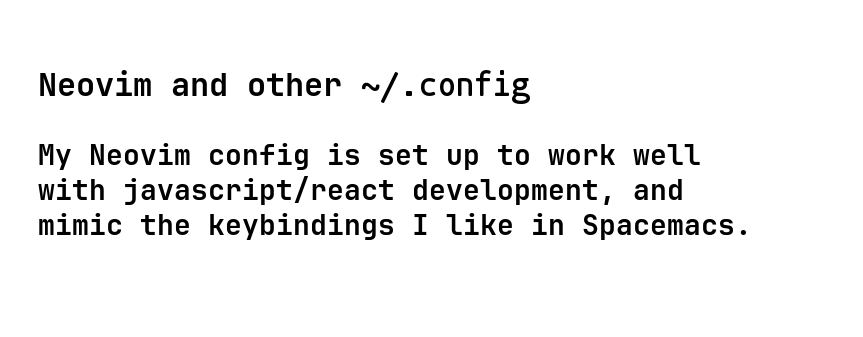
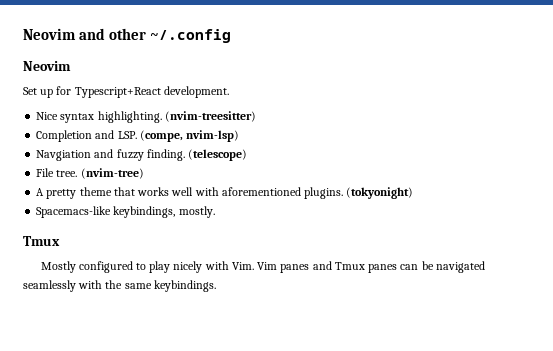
  Neovim and other ~/.config
- My Neovim config is set up to work well with javascript/react development, and mimic the keybindings I like in Spacemacs.
+ Neovim
+ Set up for Typescript+React development.
+ Nice syntax highlighting. (nvim-treesitter)
+ Completion and LSP. (compe, nvim-lsp)
+ Navgiation and fuzzy finding. (telescope)
+ File tree. (nvim-tree)
+ A pretty theme that works well with aforementioned plugins. (tokyonight)
+ Spacemacs-like keybindings, mostly.
+ Tmux
+ Mostly configured to play nicely with Vim. Vim panes and Tmux panes can be navigated seamlessly with the same keybindings.

